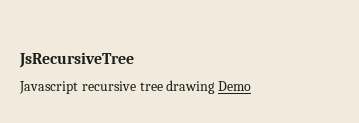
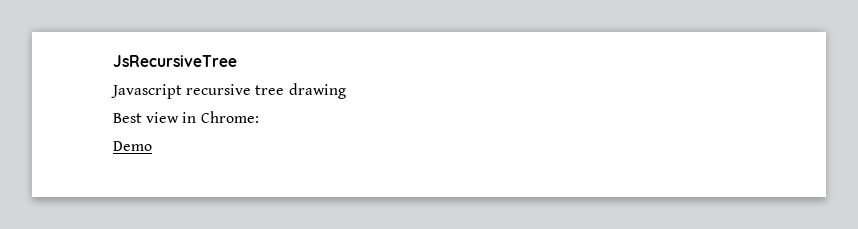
- Javascript recursive tree drawing Demo
+ Javascript recursive tree drawing
+ Best view in Chrome:
+ Demo

